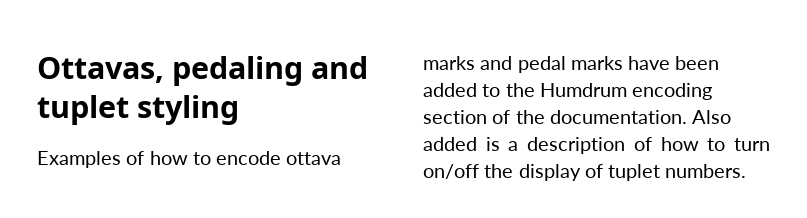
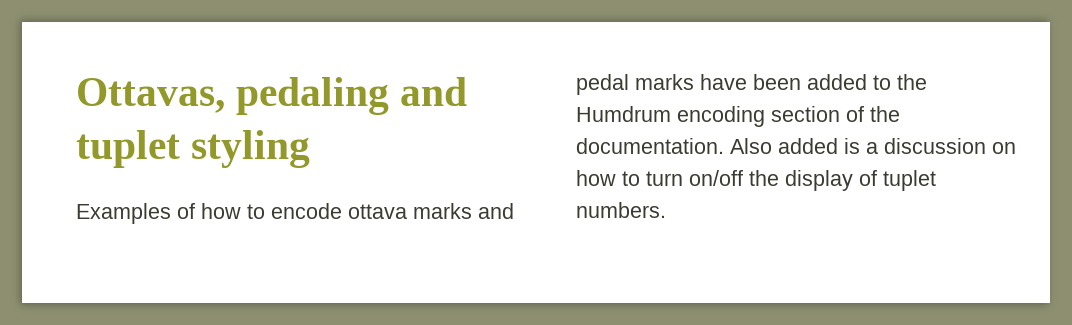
- Also added is a description of how to turn on/off the display of tuplet numbers.
+ Also added is a discussion on how to turn on/off the display of tuplet numbers.

